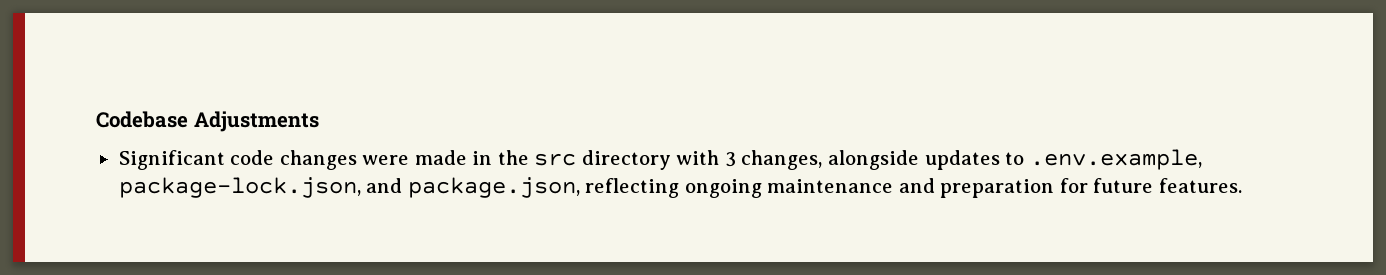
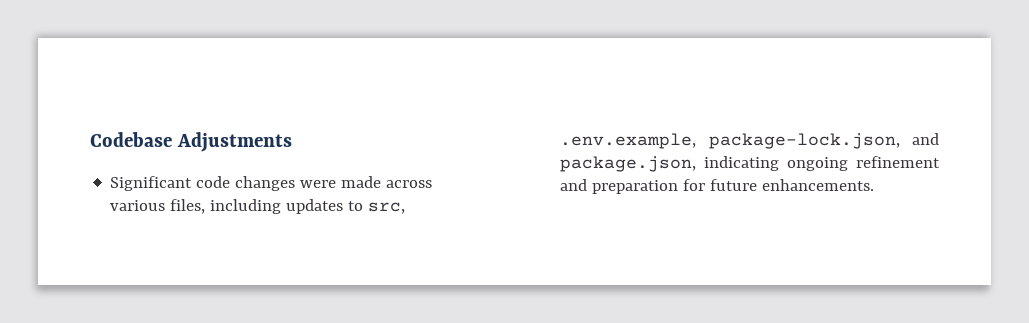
- Significant code changes were made in the src directory with 3 changes, alongside updates to .env.example, package-lock.json, and package.json, reflecting ongoing maintenance and preparation for future features.
+ Significant code changes were made across various files, including updates to src, .env.example, package-lock.json, and package.json, indicating ongoing refinement and preparation for future enhancements.

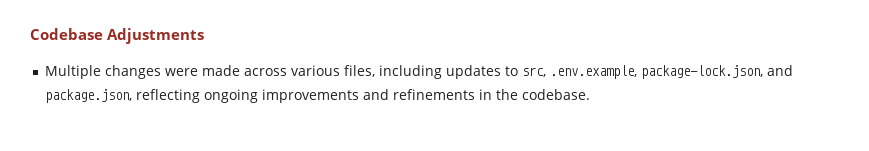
- Significant code changes were made across various files, including updates to src, .env.example, package-lock.json, and package.json, indicating ongoing refinement and preparation for future enhancements.
+ Multiple changes were made across various files, including updates to src, .env.example, package-lock.json, and package.json, reflecting ongoing improvements and refinements in the codebase.

